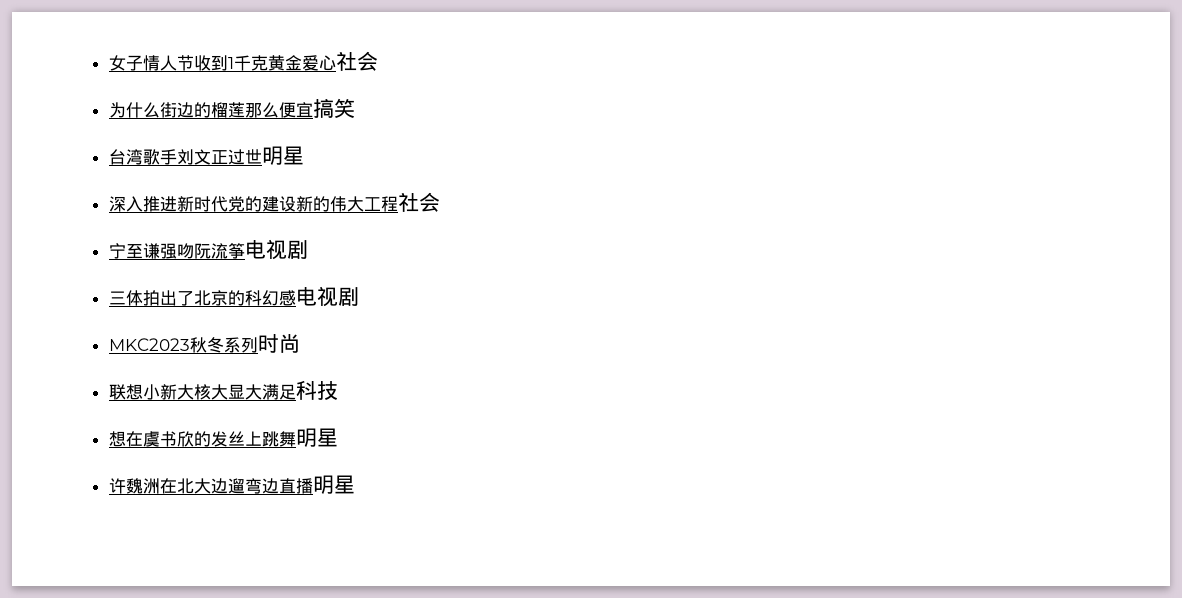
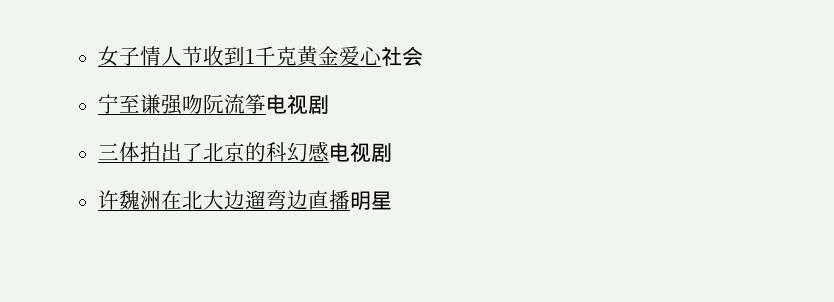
- 为什么街边的榴莲那么便宜搞笑
- 台湾歌手刘文正过世明星
- 深入推进新时代党的建设新的伟大工程社会
- MKC2023秋冬系列时尚
- 联想小新大核大显大满足科技
- 想在虞书欣的发丝上跳舞明星

